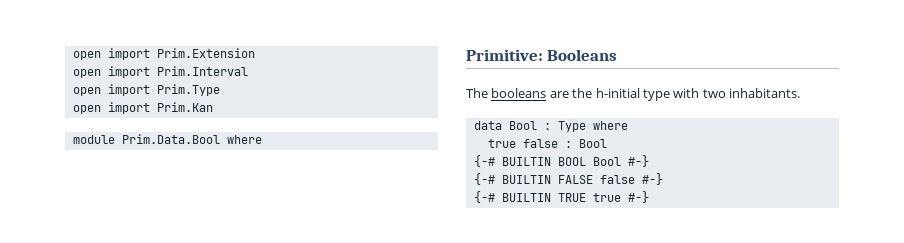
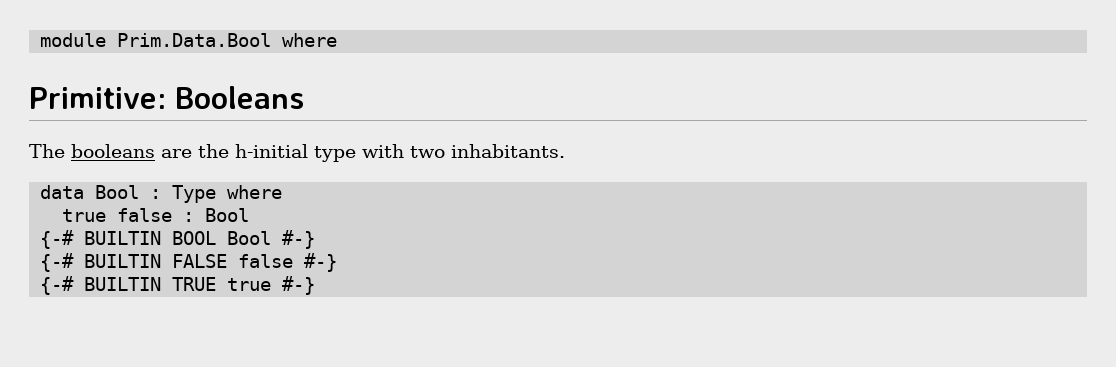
- open import Prim.Extension
- open import Prim.Interval
- open import Prim.Type
- open import Prim.Kan

